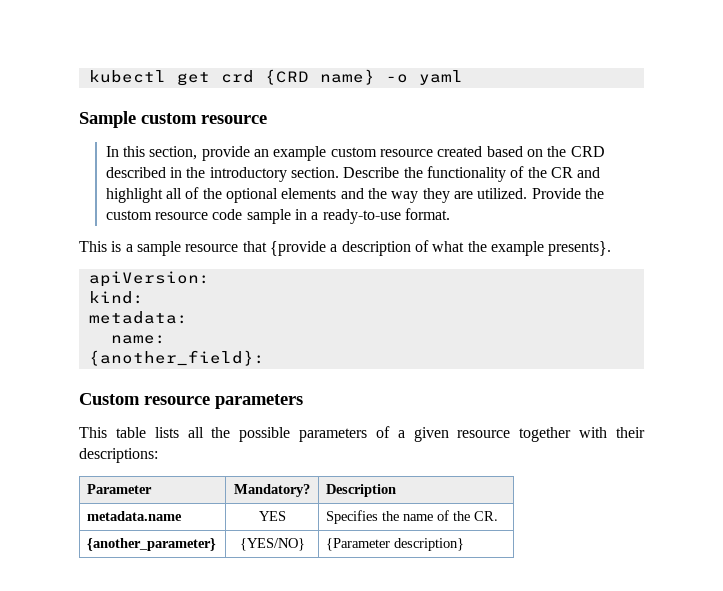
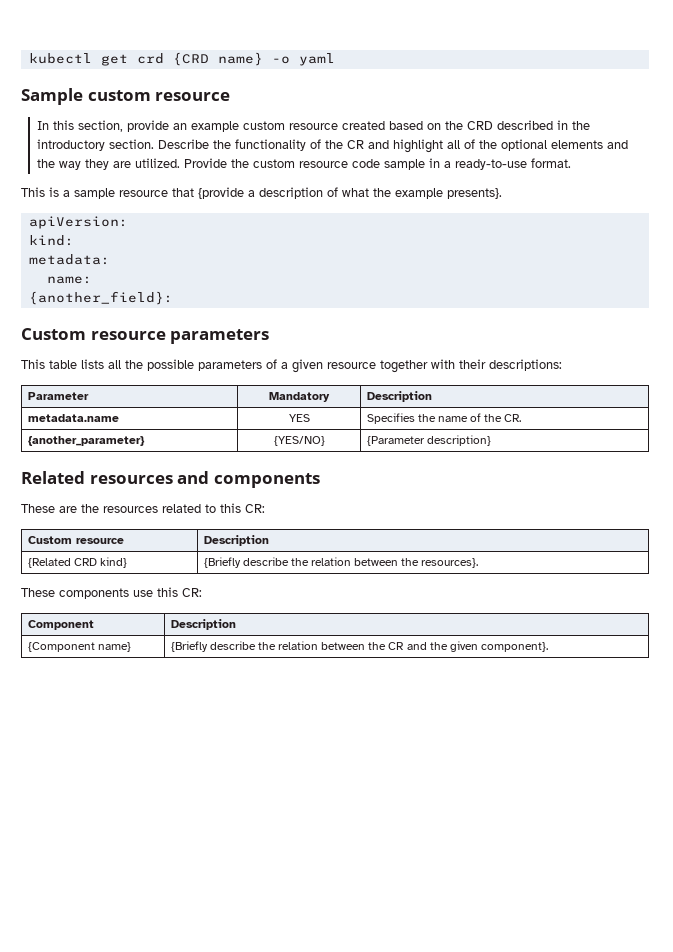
- Parameter | Mandatory? | Description
+ Parameter | Mandatory | Description
+ Related resources and components
+ These are the resources related to this CR:
+ Custom resource | Description
+ {Related CRD kind} | {Briefly describe the relation between the resources}.
+ These components use this CR:
+ Component | Description
+ {Component name} | {Briefly describe the relation between the CR and the given component}.

